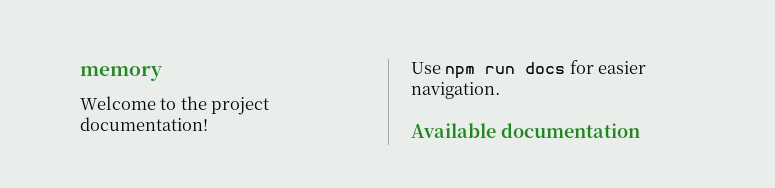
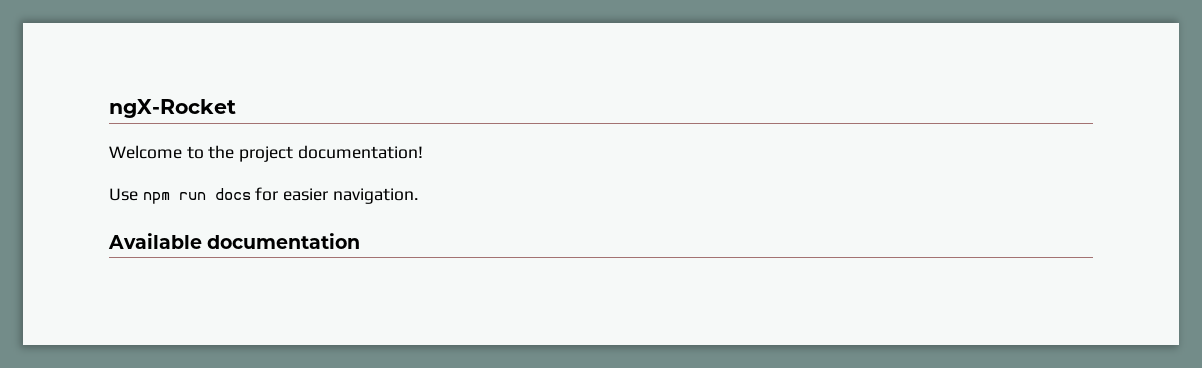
- memory
+ ngX-Rocket

